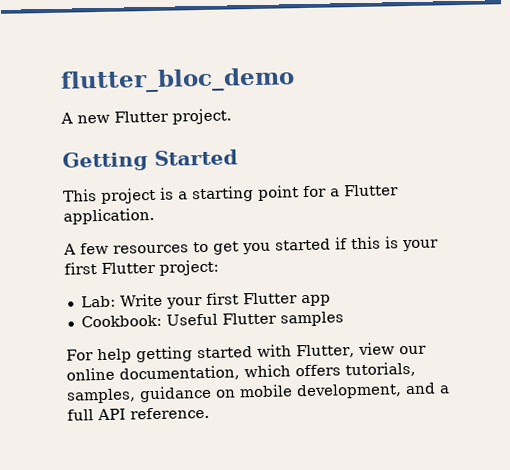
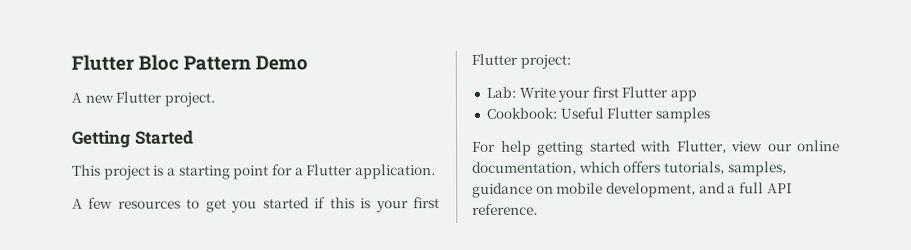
- flutter_bloc_demo
+ Flutter Bloc Pattern Demo

